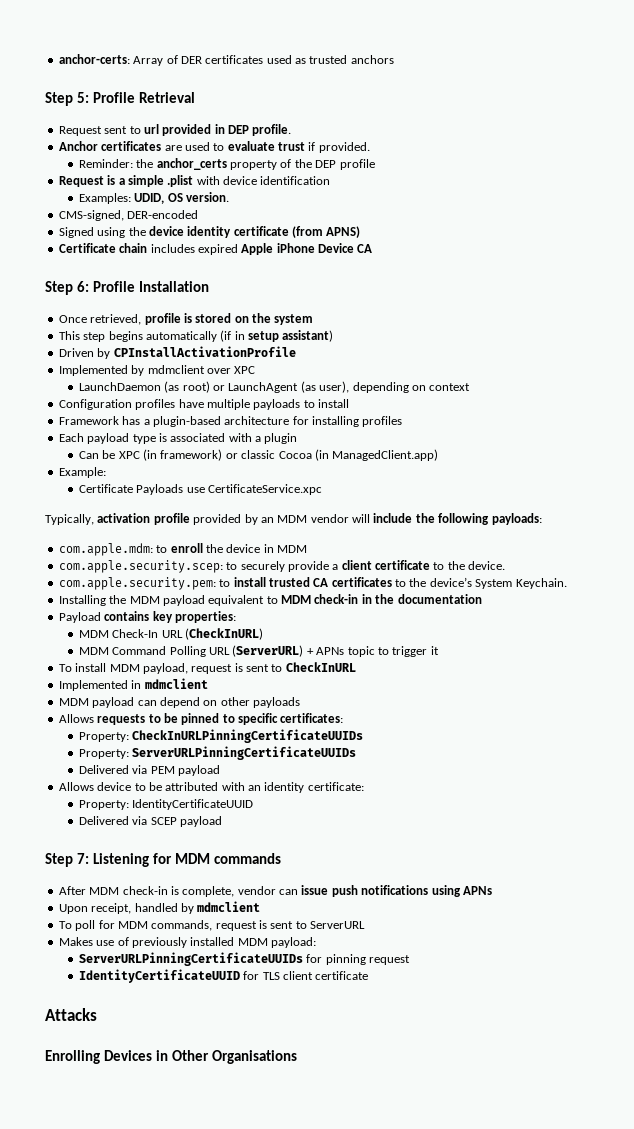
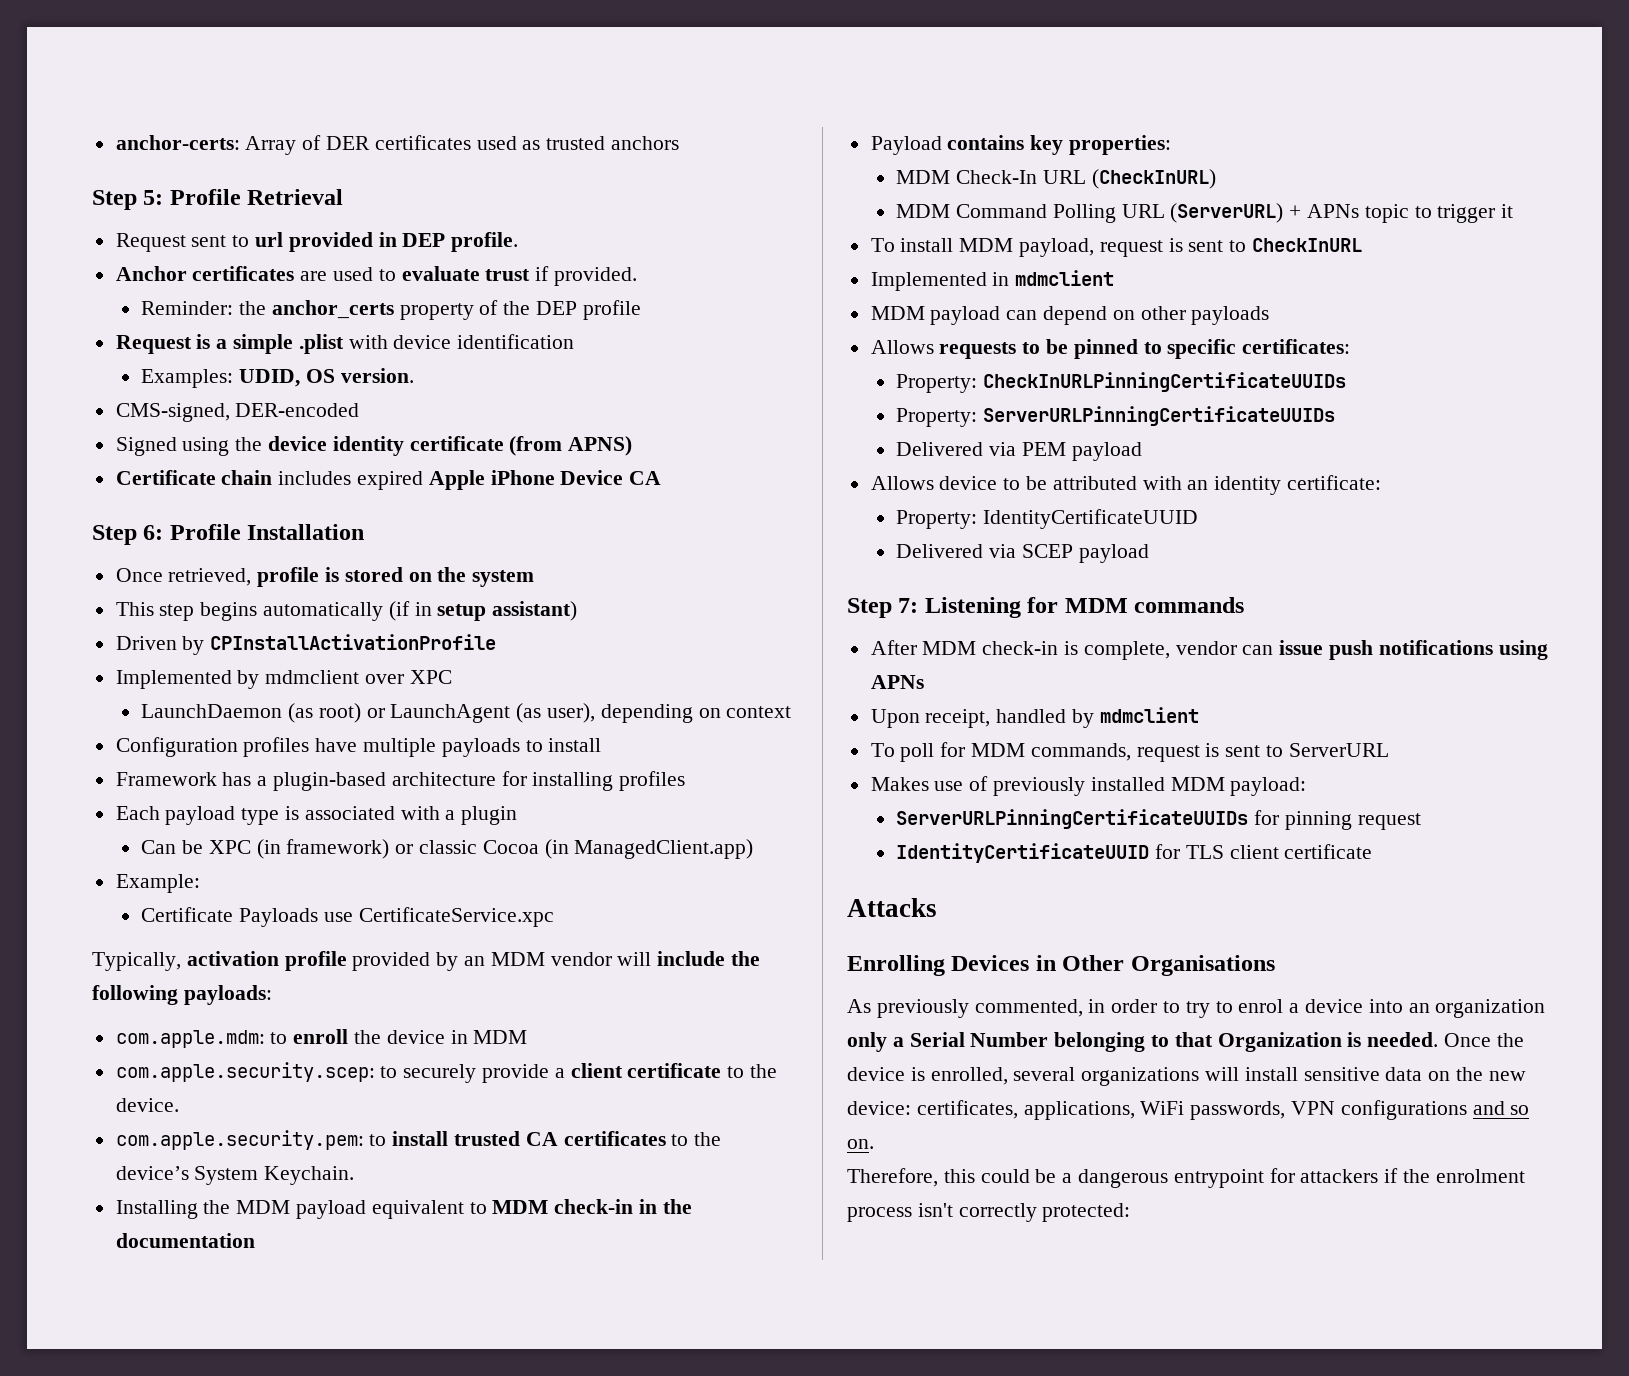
+ As previously commented, in order to try to enrol a device into an organization only a Serial Number belonging to that Organization is needed. Once the device is enrolled, several organizations will install sensitive data on the new device: certificates, applications, WiFi passwords, VPN configurations and so on.
+ Therefore, this could be a dangerous entrypoint for attackers if the enrolment process isn't correctly protected:

